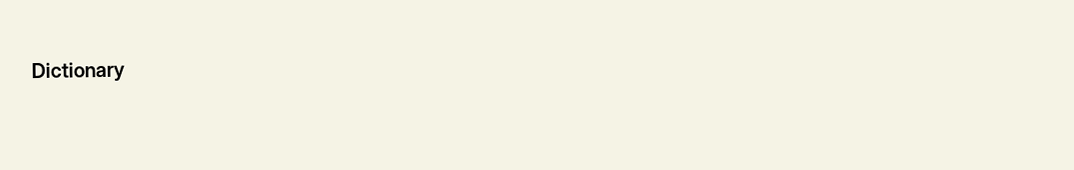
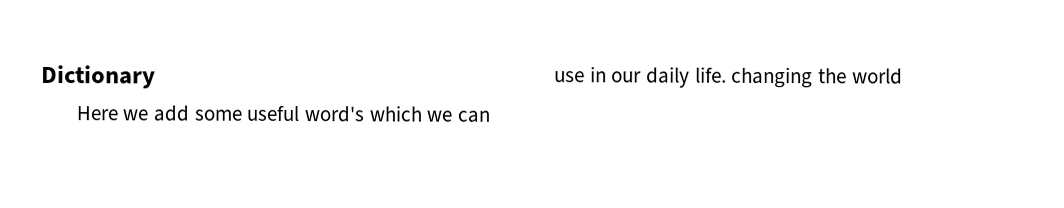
+ Here we add some useful word's which we can use in our daily life. changing the world

